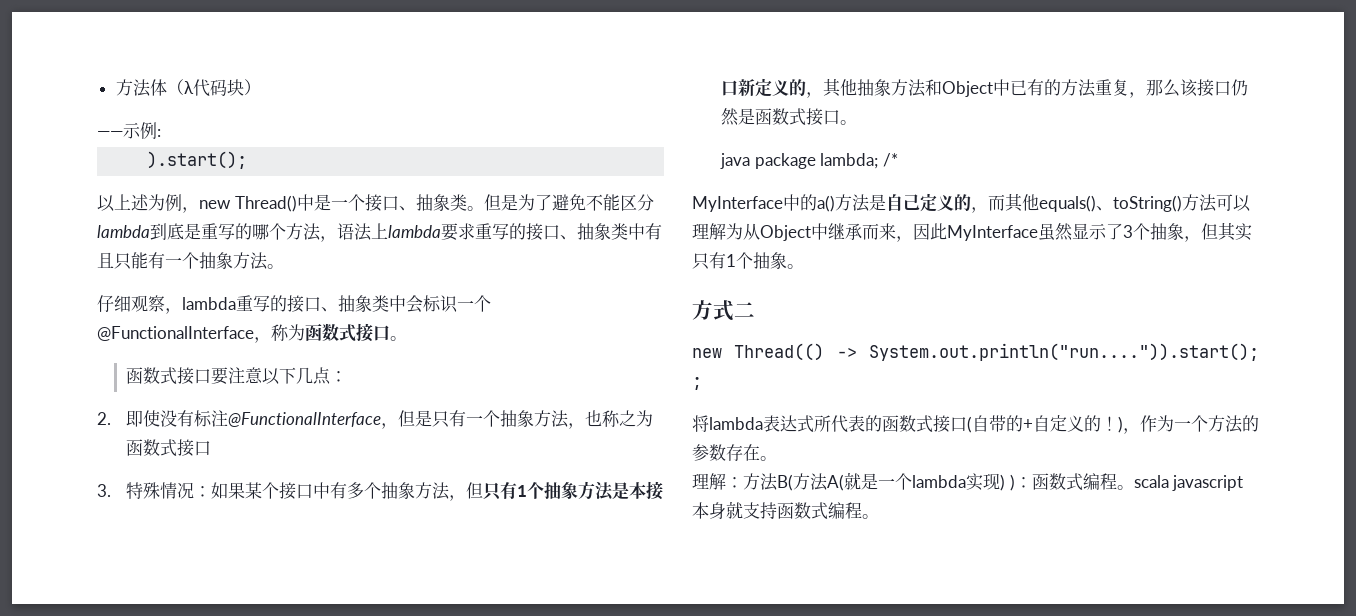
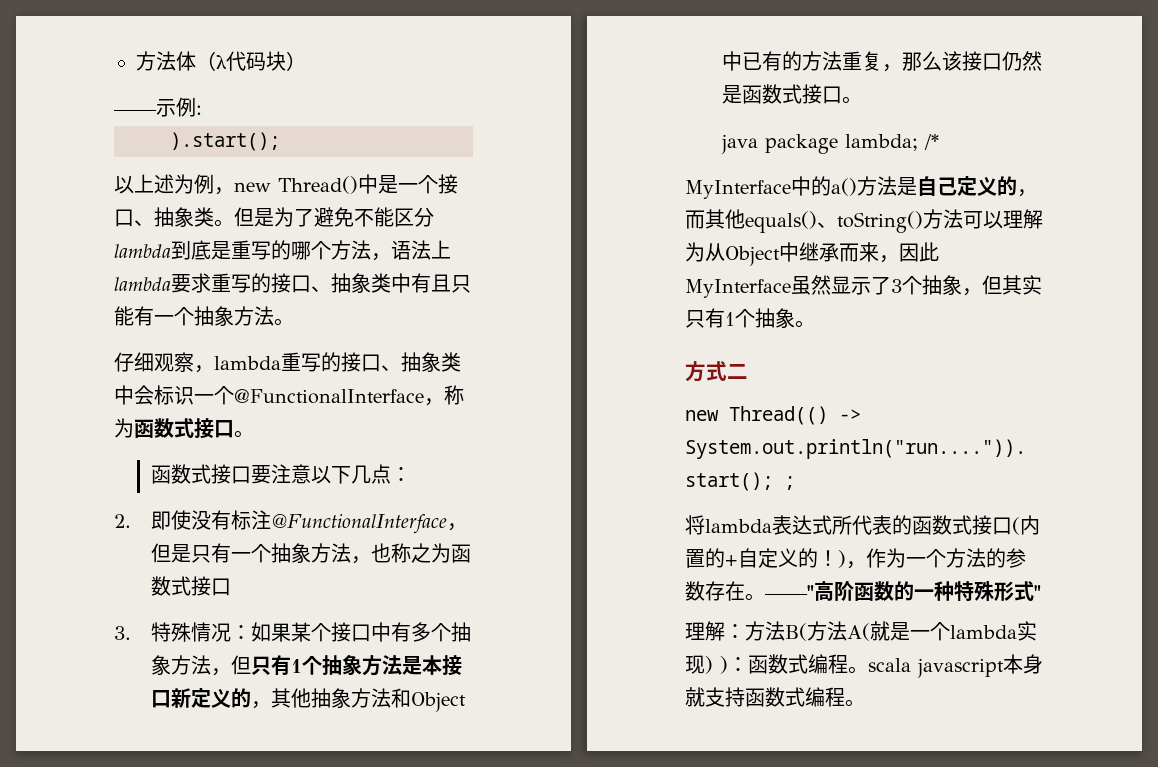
- 将lambda表达式所代表的函数式接口(自带的+自定义的！)，作为一个方法的参数存在。
+ 将lambda表达式所代表的函数式接口(内置的+自定义的！)，作为一个方法的参数存在。——"高阶函数的一种特殊形式"

